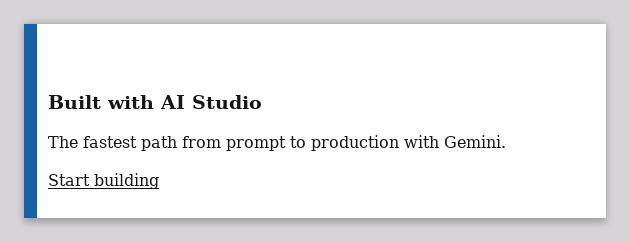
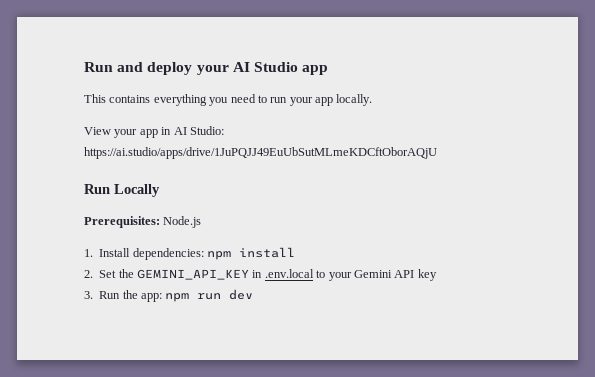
- Built with AI Studio
- The fastest path from prompt to production with Gemini.
- Start building
+ Run and deploy your AI Studio app
+ This contains everything you need to run your app locally.
+ View your app in AI Studio: https://ai.studio/apps/drive/1JuPQJJ49EuUbSutMLmeKDCftOborAQjU
+ Run Locally
+ Prerequisites: Node.js
+ 1. Install dependencies: npm install
+ 2. Set the GEMINI_API_KEY in .env.local to your Gemini API key
+ 3. Run the app: npm run dev

